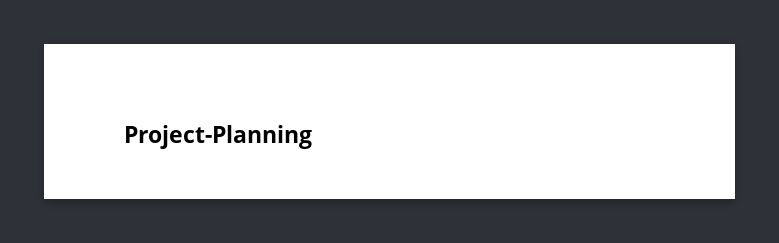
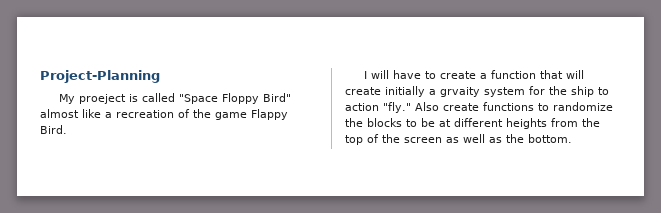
+ My proeject is called "Space Floppy Bird" almost like a recreation of the game Flappy Bird.
+ I will have to create a function that will create initially a grvaity system for the ship to action "fly." Also create functions to randomize the blocks to be at different heights from the top of the screen as well as the bottom.

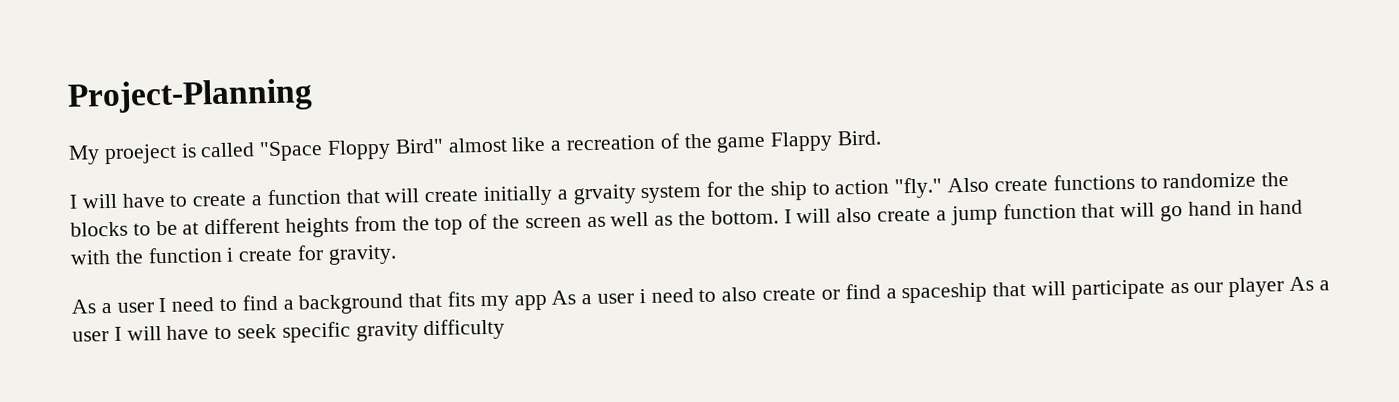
+ I will also create a jump function that will go hand in hand with the function i create for gravity.
+ As a user I need to find a background that fits my app As a user i need to also create or find a spaceship that will participate as our player As a user I will have to seek specific gravity difficulty

